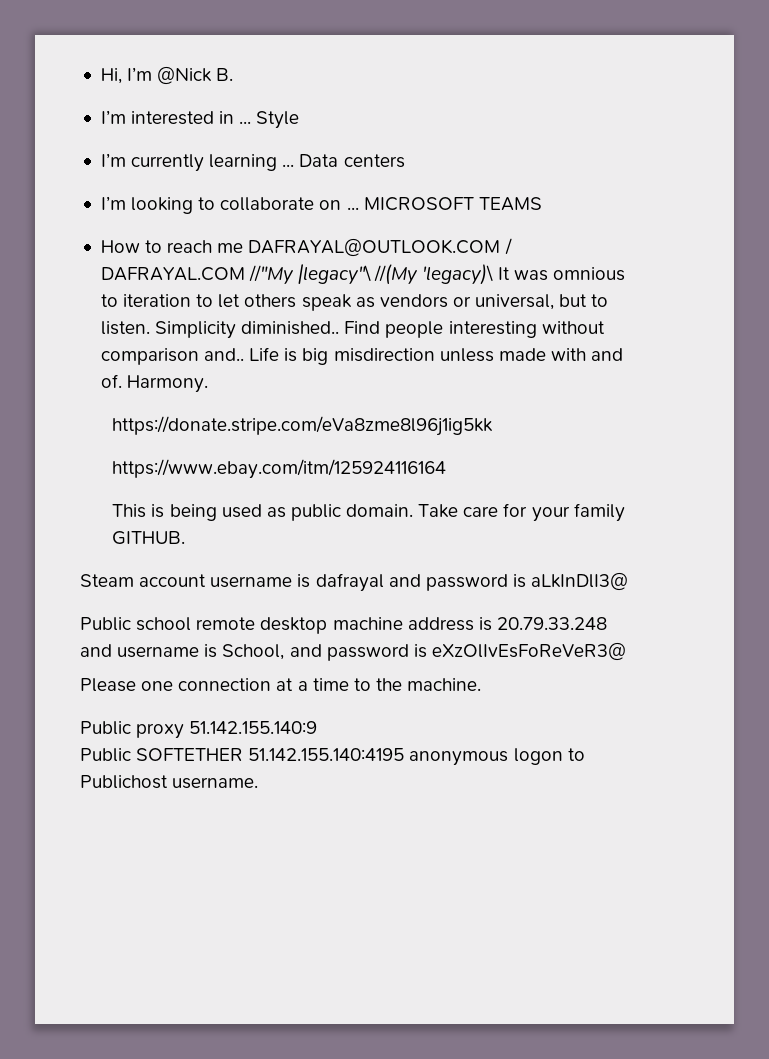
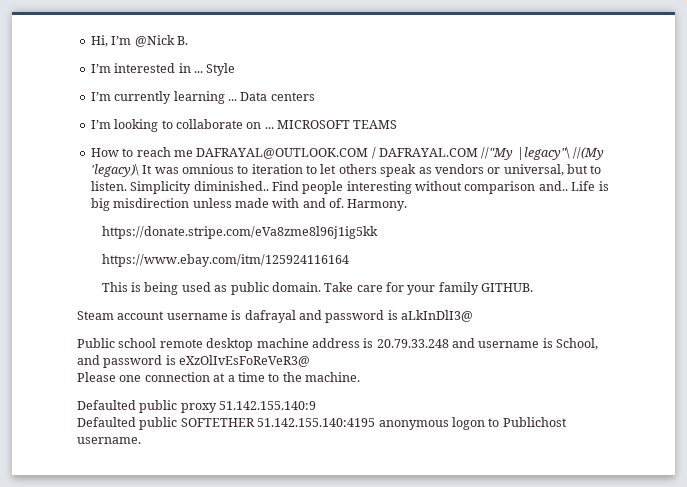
- Public proxy 51.142.155.140:9
+ Defaulted public proxy 51.142.155.140:9
- Public SOFTETHER 51.142.155.140:4195 anonymous logon to Publichost username.
+ Defaulted public SOFTETHER 51.142.155.140:4195 anonymous logon to Publichost username.

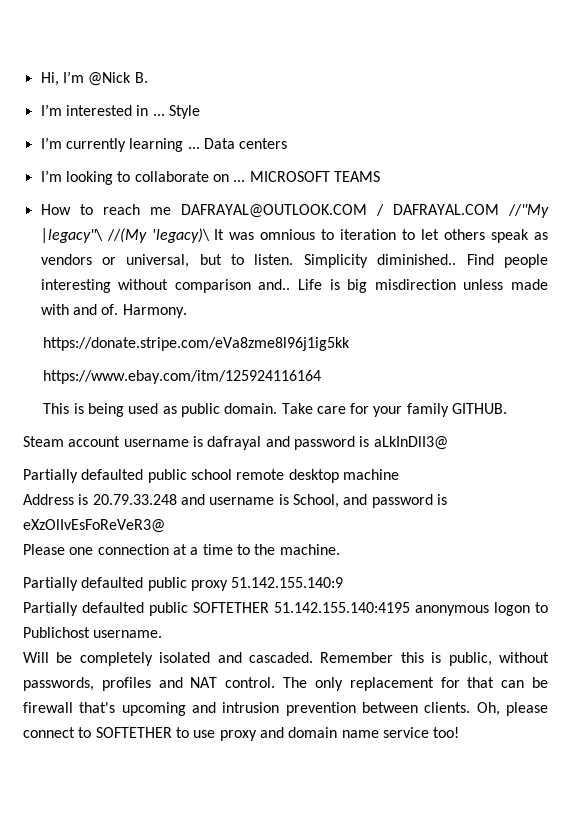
- Public school remote desktop machine address is 20.79.33.248 and username is School, and password is eXzOlIvEsFoReVeR3@
+ Partially defaulted public school remote desktop machine
+ Address is 20.79.33.248 and username is School, and password is eXzOlIvEsFoReVeR3@
- Defaulted public proxy 51.142.155.140:9
+ Partially defaulted public proxy 51.142.155.140:9
- Defaulted public SOFTETHER 51.142.155.140:4195 anonymous logon to Publichost username.
+ Partially defaulted public SOFTETHER 51.142.155.140:4195 anonymous logon to Publichost username.
+ Will be completely isolated and cascaded. Remember this is public, without passwords, profiles and NAT control. The only replacement for that can be firewall that's upcoming and intrusion prevention between clients. Oh, please connect to SOFTETHER to use proxy and domain name service too!

